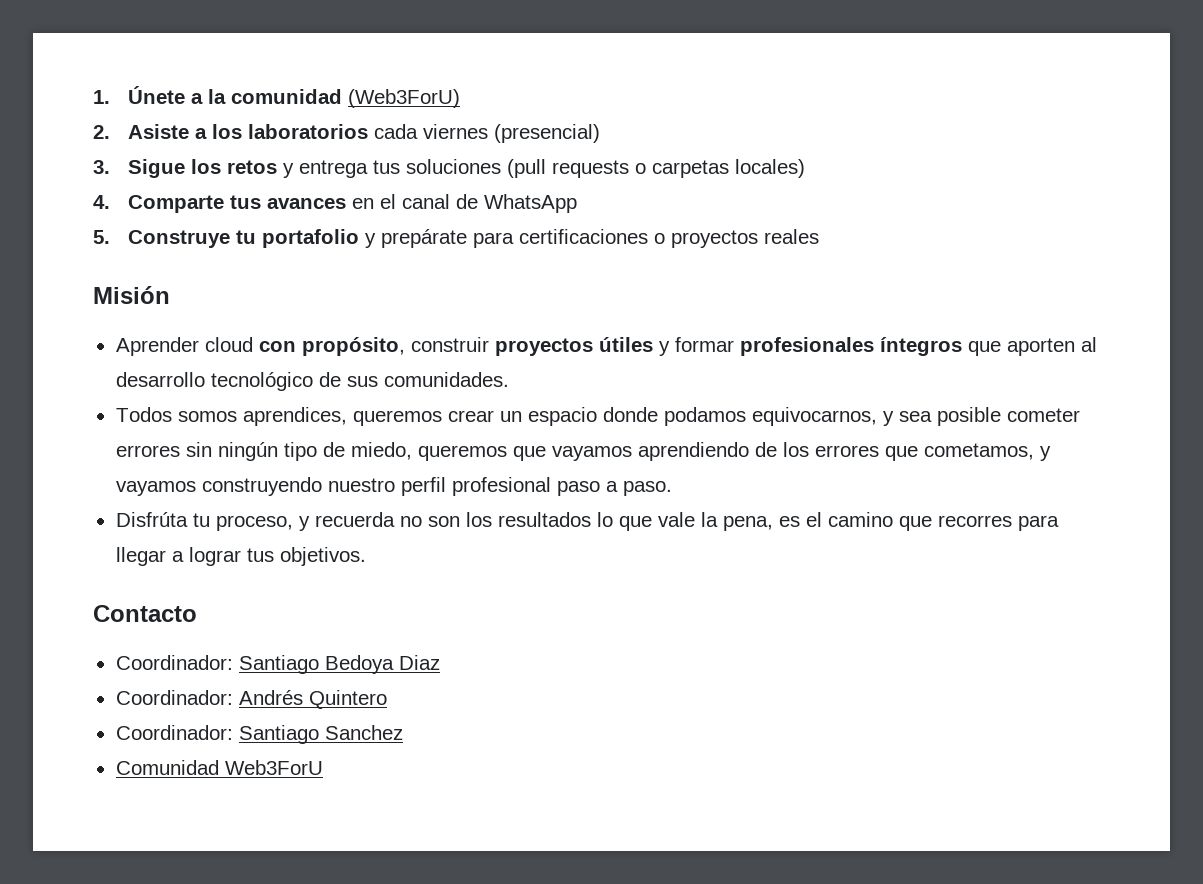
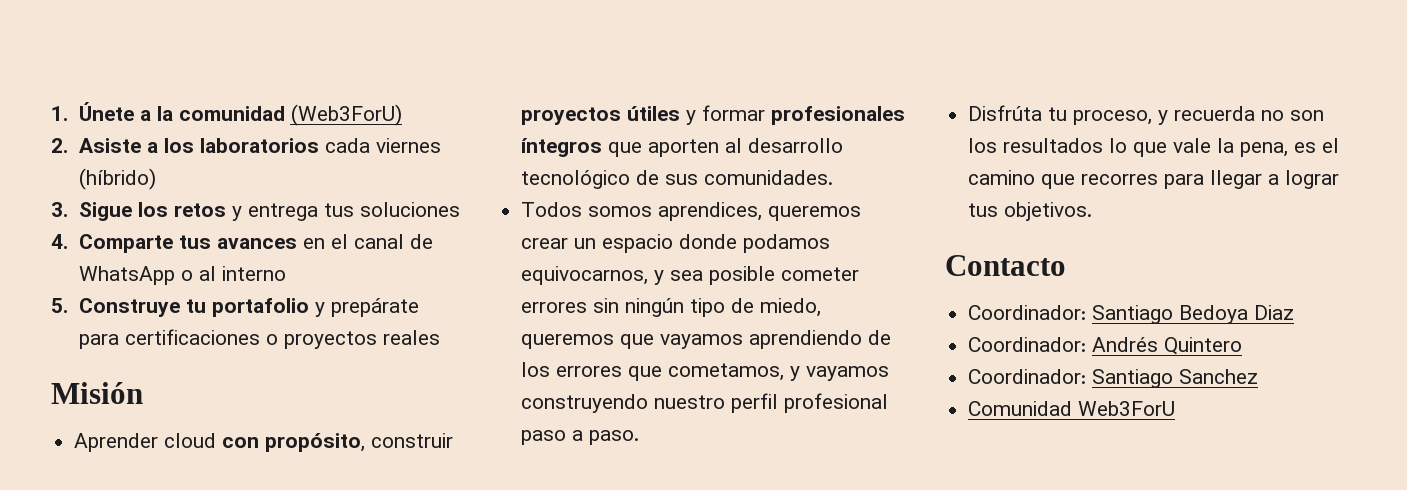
- 2. Asiste a los laboratorios cada viernes (presencial)
+ 2. Asiste a los laboratorios cada viernes (híbrido)
- 3. Sigue los retos y entrega tus soluciones (pull requests o carpetas locales)
+ 3. Sigue los retos y entrega tus soluciones
- 4. Comparte tus avances en el canal de WhatsApp
+ 4. Comparte tus avances en el canal de WhatsApp o al interno

